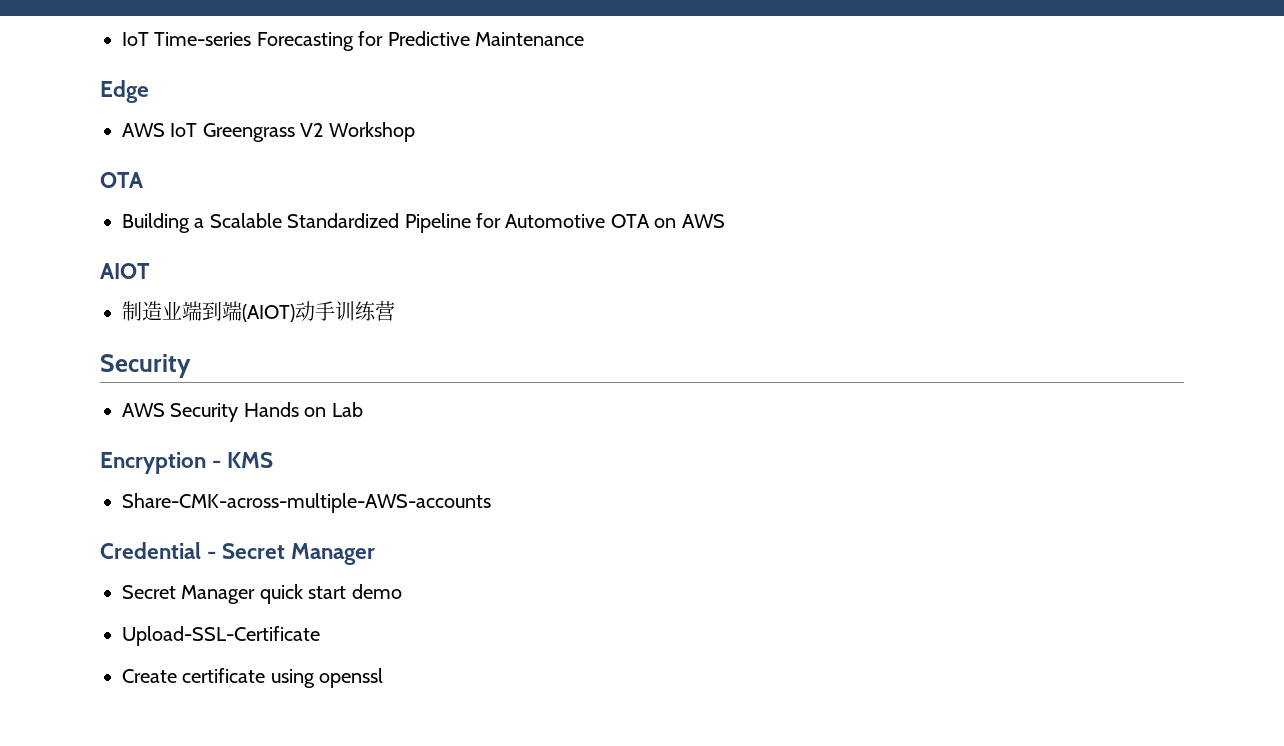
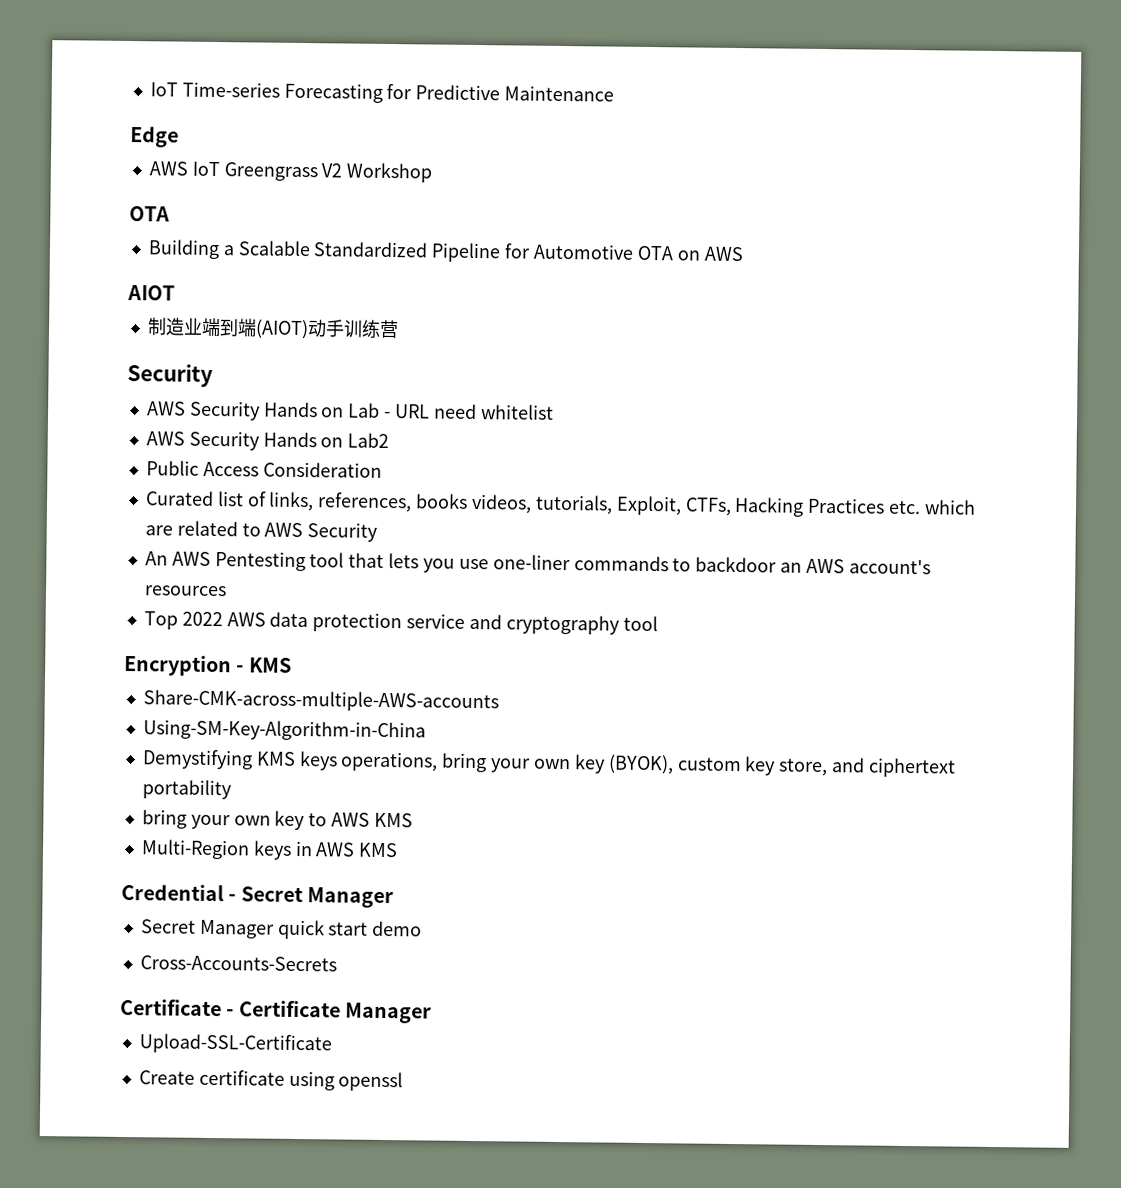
- AWS Security Hands on Lab
+ AWS Security Hands on Lab - URL need whitelist
+ AWS Security Hands on Lab2
+ Public Access Consideration
+ Curated list of links, references, books videos, tutorials, Exploit, CTFs, Hacking Practices etc. which are related to AWS Security
+ An AWS Pentesting tool that lets you use one-liner commands to backdoor an AWS account's resources
+ Top 2022 AWS data protection service and cryptography tool
  Encryption - KMS
  Share-CMK-across-multiple-AWS-accounts
+ Using-SM-Key-Algorithm-in-China
+ Demystifying KMS keys operations, bring your own key (BYOK), custom key store, and ciphertext portability
+ bring your own key to AWS KMS
+ Multi-Region keys in AWS KMS
+ Cross-Accounts-Secrets
+ Certificate - Certificate Manager

